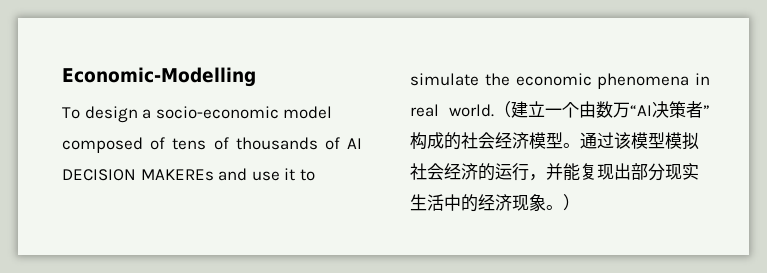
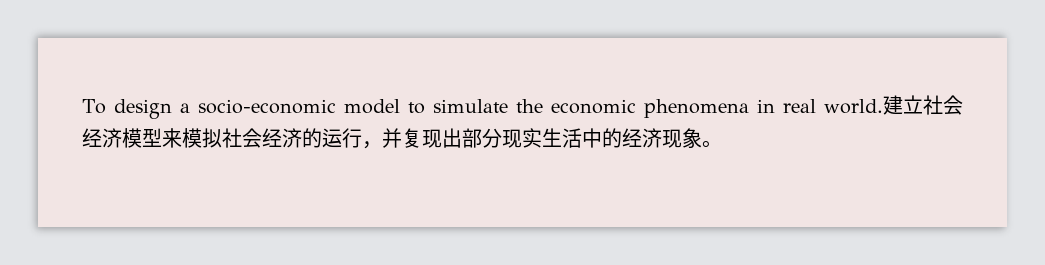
- Economic-Modelling
- To design a socio-economic model composed of tens of thousands of AI DECISION MAKEREs and use it to simulate the economic phenomena in real world.
+ To design a socio-economic model to simulate the economic phenomena in real world.
- （建立一个由数万“AI决策者”构成的社会经济模型。通过该模型模拟社会经济的运行，并能复现出部分现实生活中的经济现象。）
+ 建立社会经济模型来模拟社会经济的运行，并复现出部分现实生活中的经济现象。

